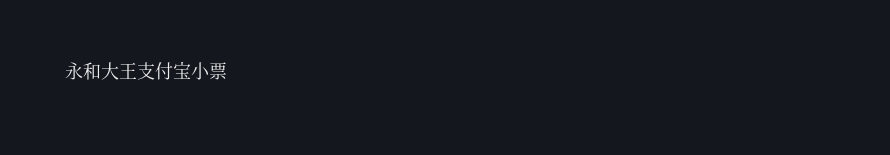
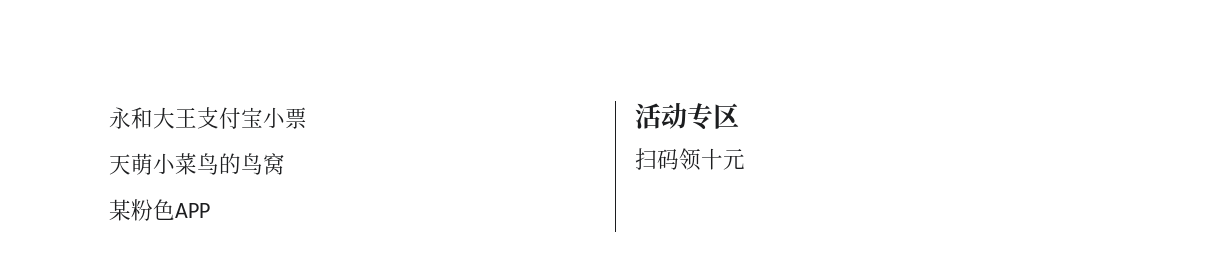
+ 天萌小菜鸟的鸟窝
+ 某粉色APP
+ 活动专区
+ 扫码领十元

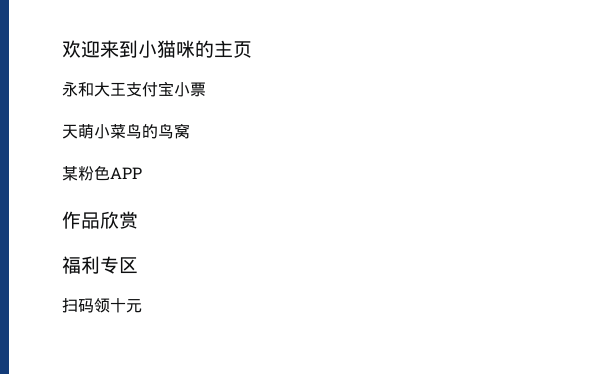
+ 欢迎来到小猫咪的主页
- 活动专区
+ 作品欣赏
+ 福利专区

